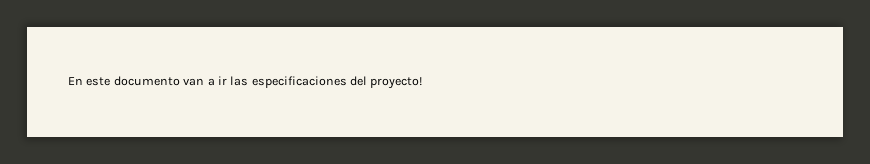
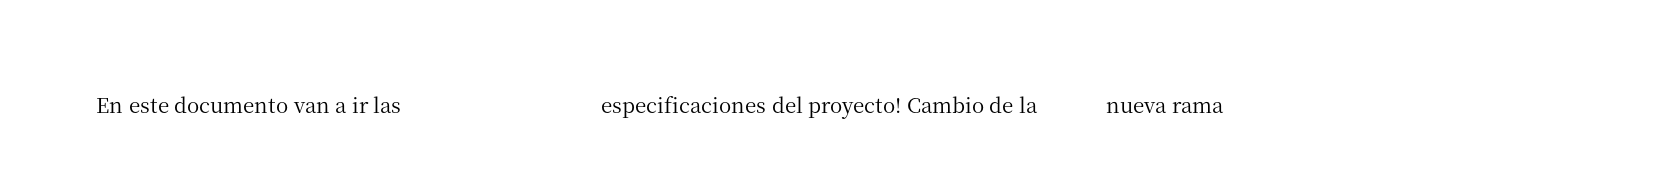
+ Cambio de la nueva rama

